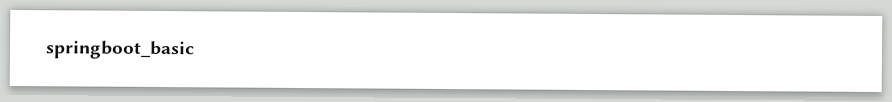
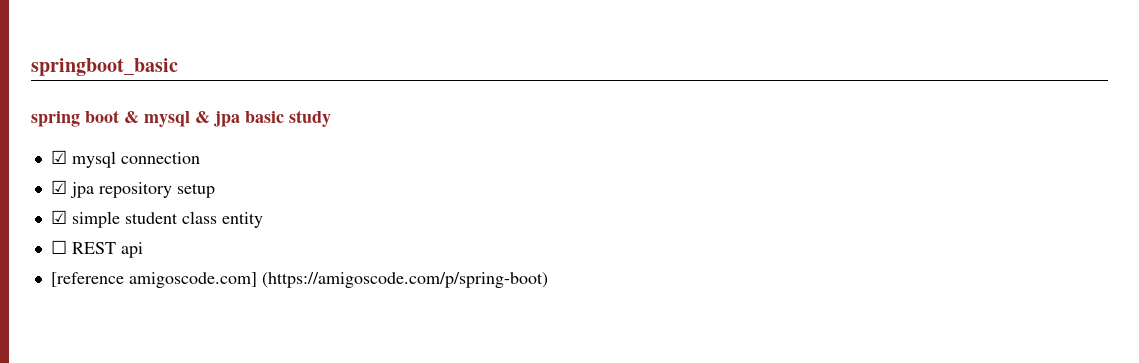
+ spring boot & mysql & jpa basic study
+ ☑ mysql connection
+ ☑ jpa repository setup
+ ☑ simple student class entity
+ ☐ REST api
+ [reference amigoscode.com] (https://amigoscode.com/p/spring-boot)

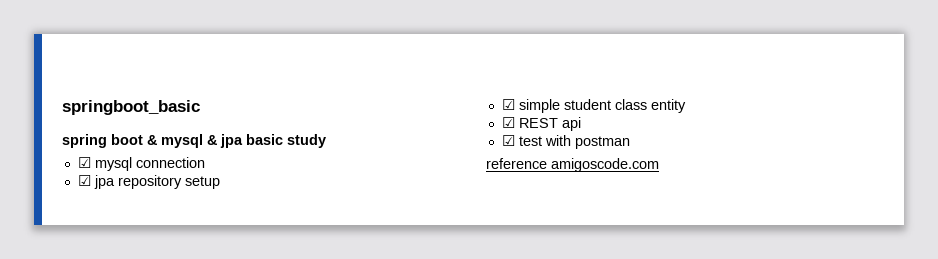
- ☐ REST api
+ ☑ REST api
- [reference amigoscode.com] (https://amigoscode.com/p/spring-boot)
+ ☑ test with postman
+ reference amigoscode.com

